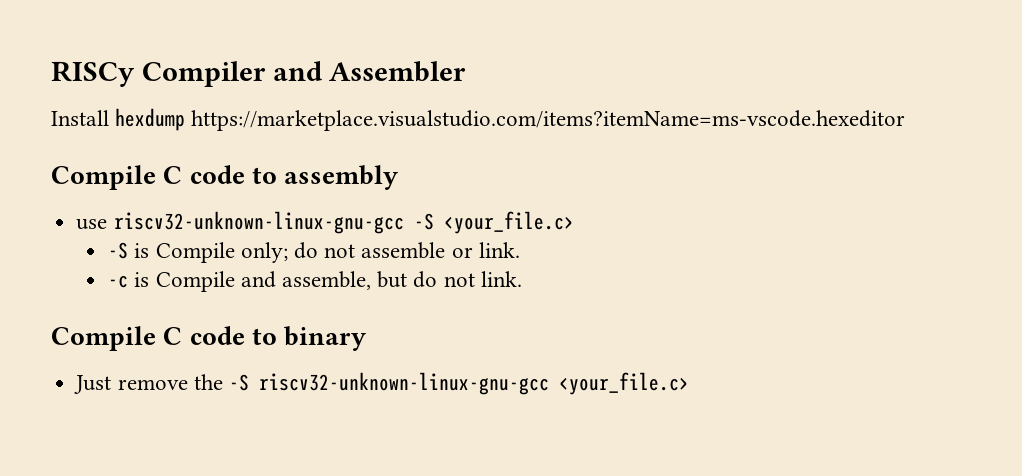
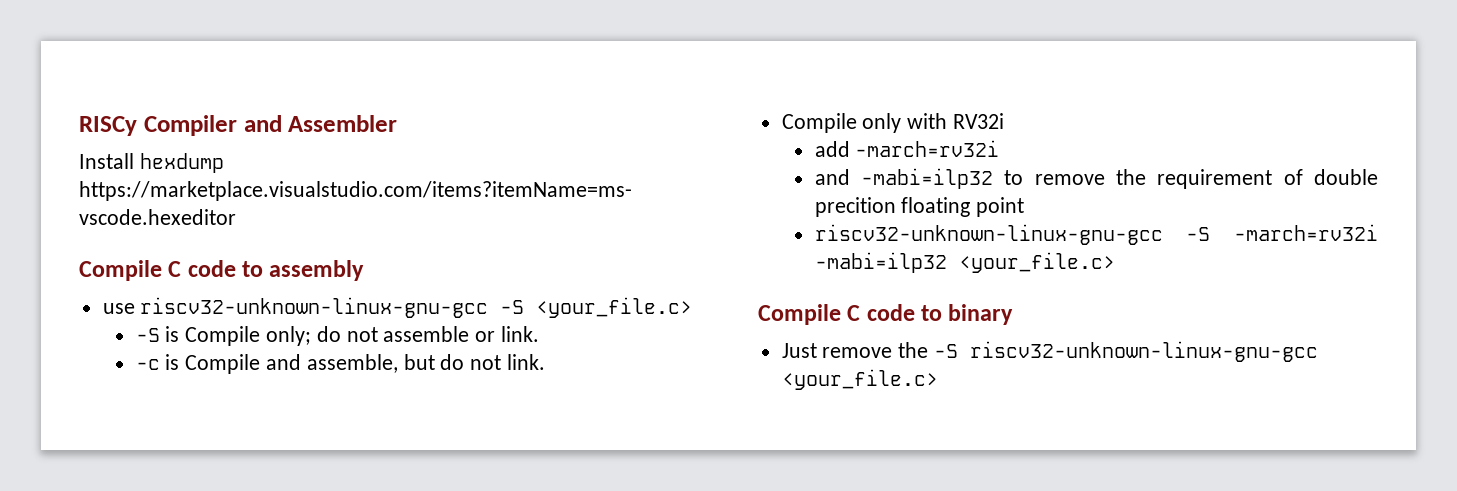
+ Compile only with RV32i
+ add -march=rv32i
+ and -mabi=ilp32 to remove the requirement of double precition floating point
+ riscv32-unknown-linux-gnu-gcc -S -march=rv32i -mabi=ilp32 <your_file.c>

